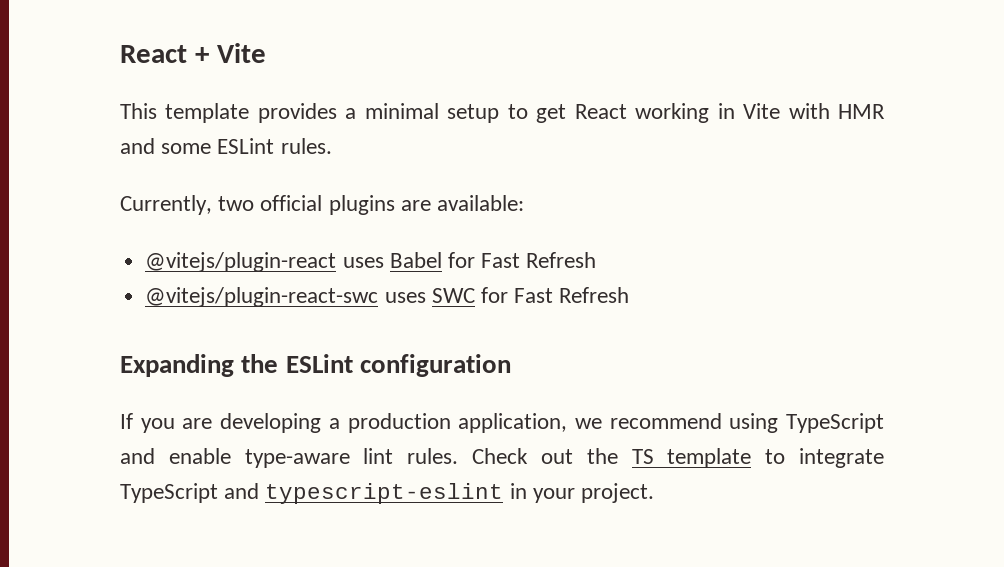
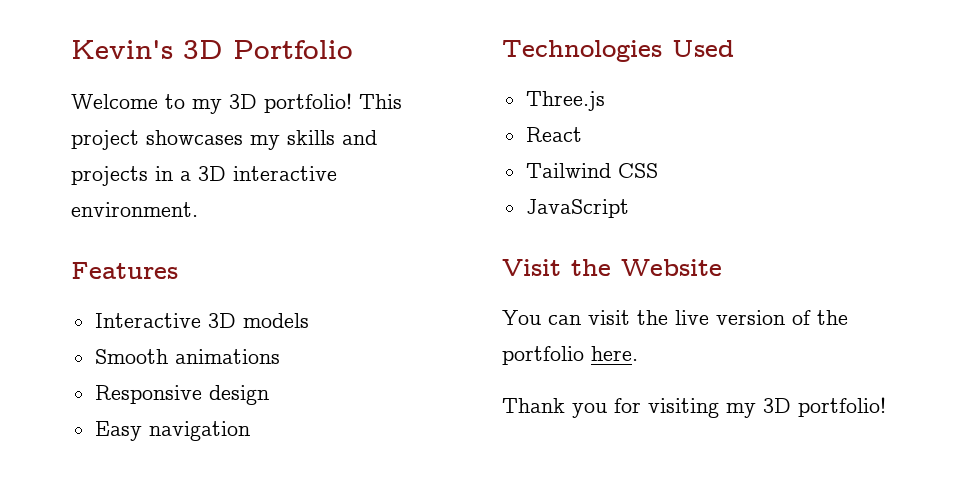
- React + Vite
- This template provides a minimal setup to get React working in Vite with HMR and some ESLint rules.
- Currently, two official plugins are available:
- @vitejs/plugin-react uses Babel for Fast Refresh
- @vitejs/plugin-react-swc uses SWC for Fast Refresh
- Expanding the ESLint configuration
- If you are developing a production application, we recommend using TypeScript and enable type-aware lint rules. Check out the TS template to integrate TypeScript and typescript-eslint in your project.
+ Kevin's 3D Portfolio
+ Welcome to my 3D portfolio! This project showcases my skills and projects in a 3D interactive environment.
+ Features
+ Interactive 3D models
+ Smooth animations
+ Responsive design
+ Easy navigation
+ Technologies Used
+ Three.js
+ React
+ Tailwind CSS
+ JavaScript
+ Visit the Website
+ You can visit the live version of the portfolio here.
+ Thank you for visiting my 3D portfolio!

